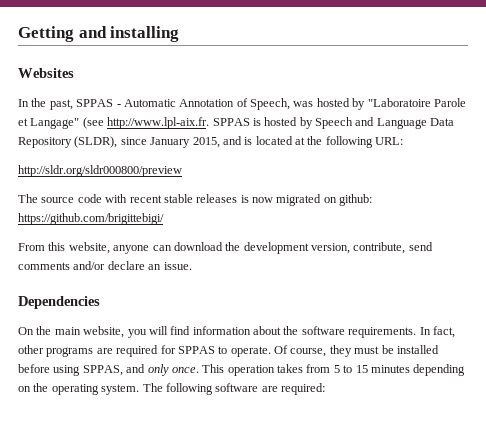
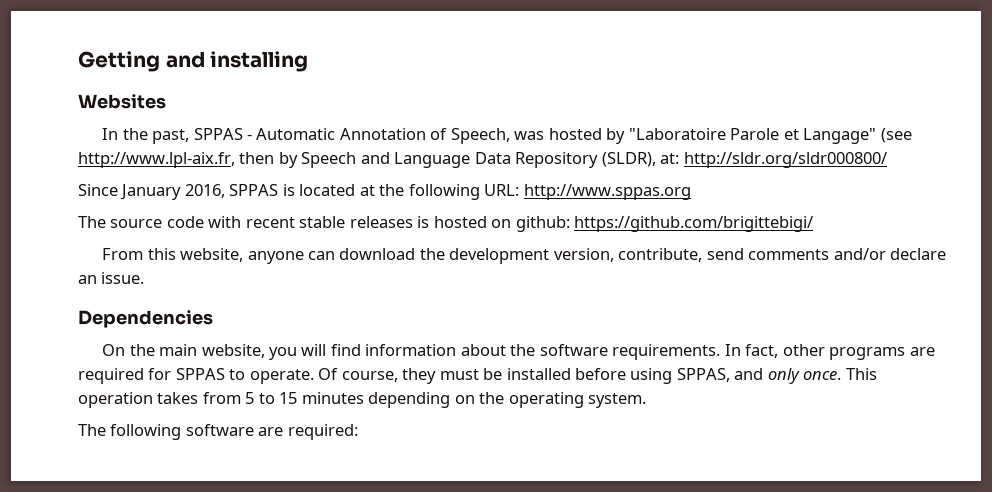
- In the past, SPPAS - Automatic Annotation of Speech, was hosted by "Laboratoire Parole et Langage" (see http://www.lpl-aix.fr. SPPAS is hosted by Speech and Language Data Repository (SLDR), since January 2015, and is located at the following URL:
- http://sldr.org/sldr000800/preview
+ In the past, SPPAS - Automatic Annotation of Speech, was hosted by "Laboratoire Parole et Langage" (see http://www.lpl-aix.fr, then by Speech and Language Data Repository (SLDR), at: http://sldr.org/sldr000800/
+ Since January 2016, SPPAS is located at the following URL: http://www.sppas.org
- The source code with recent stable releases is now migrated on github: https://github.com/brigittebigi/
+ The source code with recent stable releases is hosted on github: https://github.com/brigittebigi/
- This operation takes from 5 to 15 minutes depending on the operating system. The following software are required:
+ This operation takes from 5 to 15 minutes depending on the operating system.
+ The following software are required:

